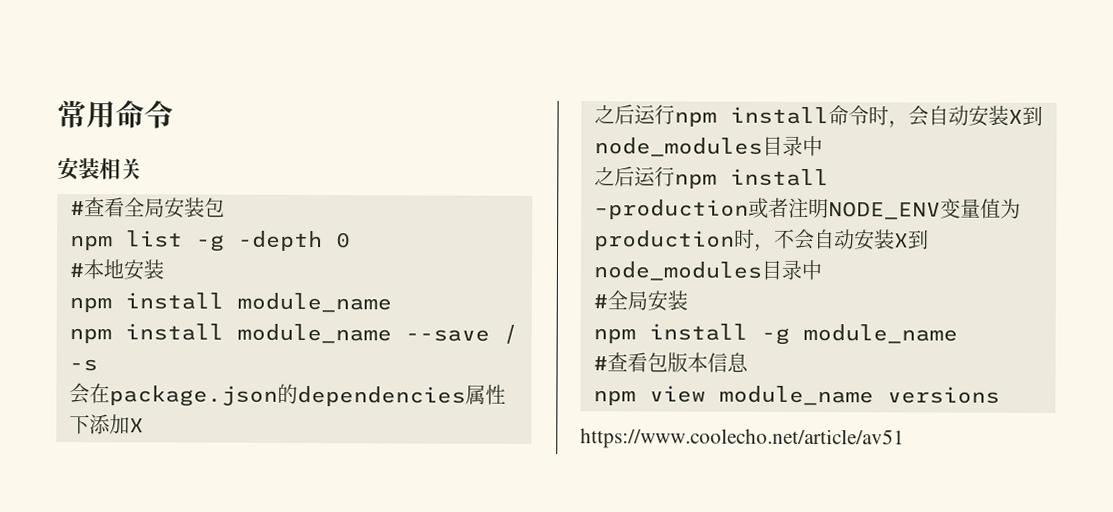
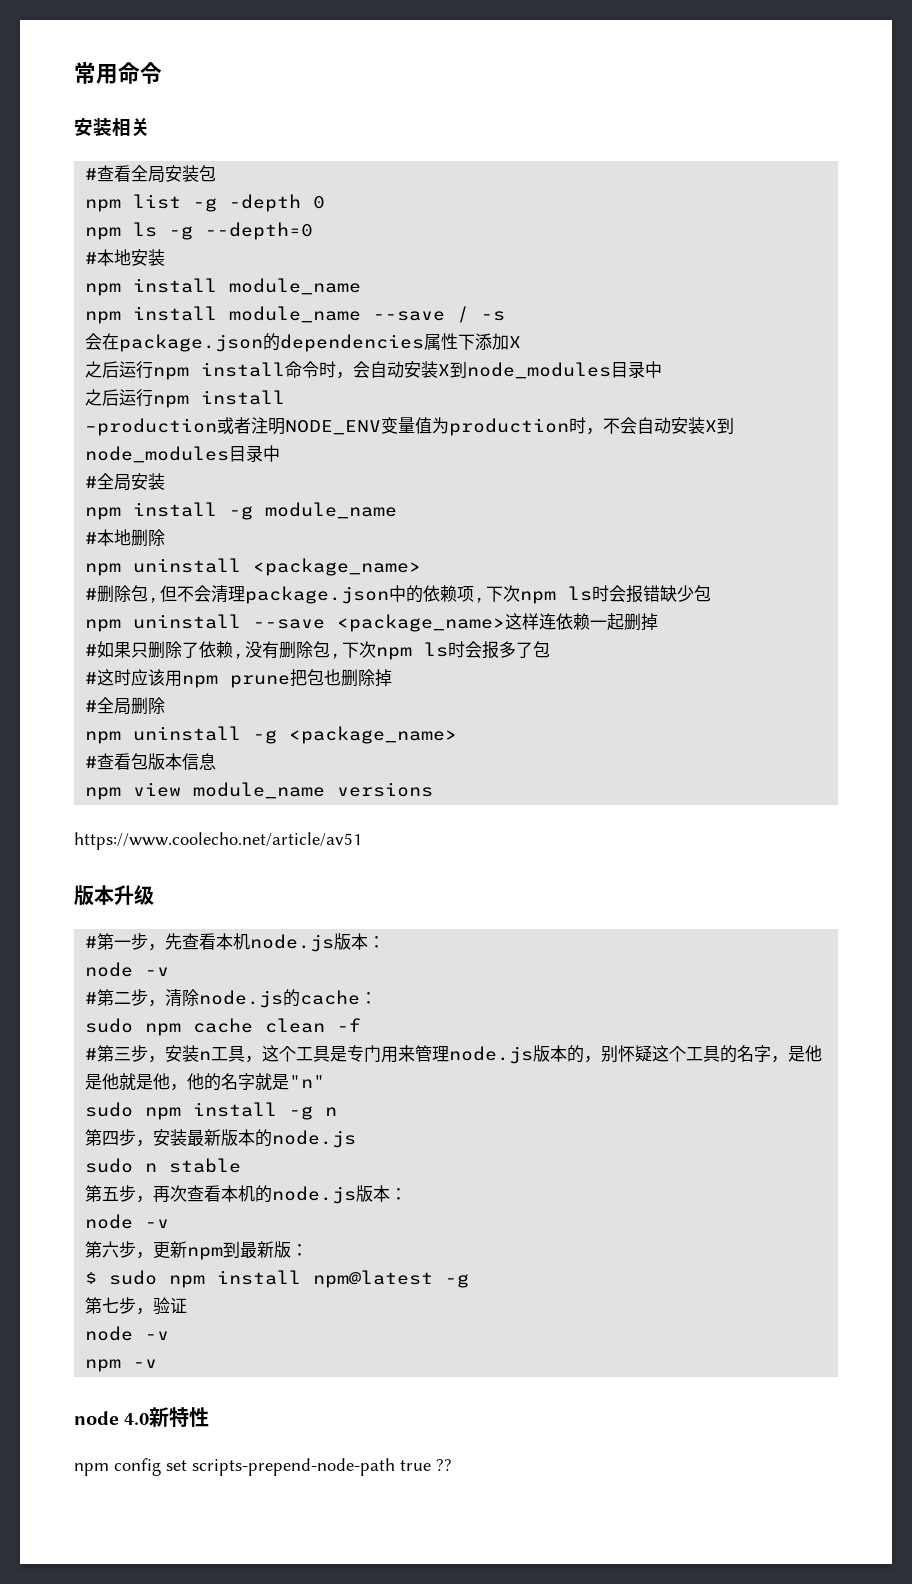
+ npm ls -g --depth=0
+ #本地删除
+ npm uninstall <package_name>
+ #删除包,但不会清理package.json中的依赖项,下次npm ls时会报错缺少包
+ npm uninstall --save <package_name>这样连依赖一起删掉
+ #如果只删除了依赖,没有删除包,下次npm ls时会报多了包
+ #这时应该用npm prune把包也删除掉
+ #全局删除
+ npm uninstall -g <package_name>
+ 版本升级
+ #第一步，先查看本机node.js版本：
+ node -v
+ #第二步，清除node.js的cache：
+ sudo npm cache clean -f
+ #第三步，安装n工具，这个工具是专门用来管理node.js版本的，别怀疑这个工具的名字，是他是他就是他，他的名字就是"n"
+ sudo npm install -g n
+ 第四步，安装最新版本的node.js
+ sudo n stable
+ 第五步，再次查看本机的node.js版本：
+ node -v
+ 第六步，更新npm到最新版：
+ $ sudo npm install npm@latest -g
+ 第七步，验证
+ node -v
+ npm -v
+ node 4.0新特性
+ npm config set scripts-prepend-node-path true ??

